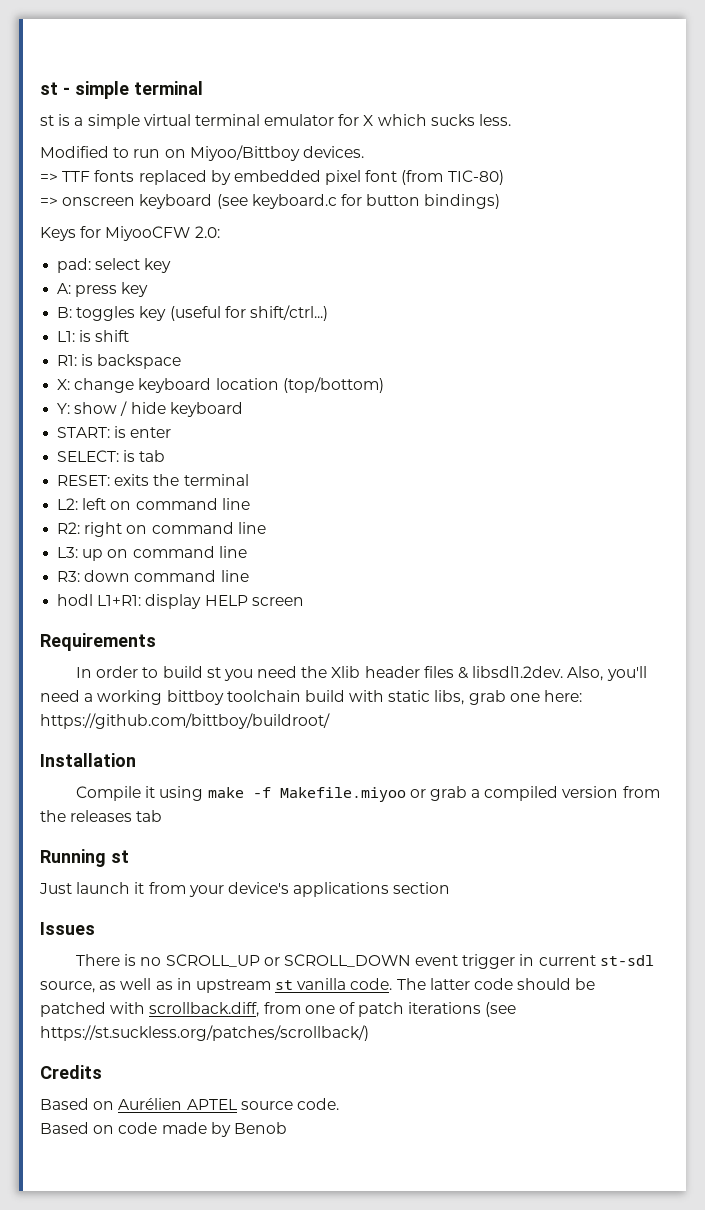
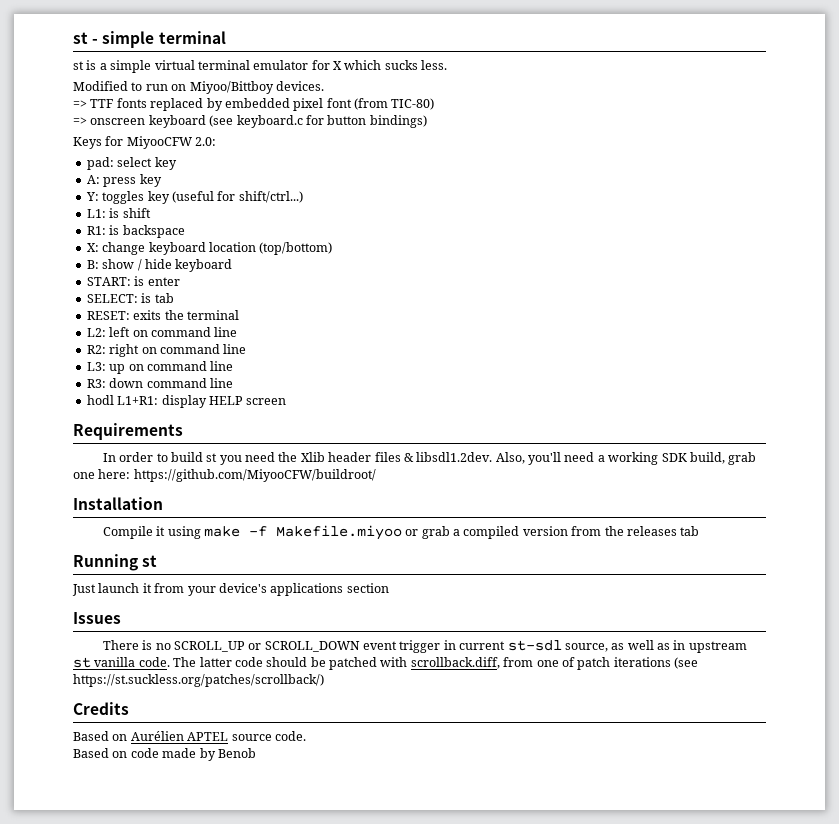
- B: toggles key (useful for shift/ctrl...)
+ Y: toggles key (useful for shift/ctrl...)
- Y: show / hide keyboard
+ B: show / hide keyboard
- In order to build st you need the Xlib header files & libsdl1.2dev. Also, you'll need a working bittboy toolchain build with static libs, grab one here: https://github.com/bittboy/buildroot/
+ In order to build st you need the Xlib header files & libsdl1.2dev. Also, you'll need a working SDK build, grab one here: https://github.com/MiyooCFW/buildroot/

